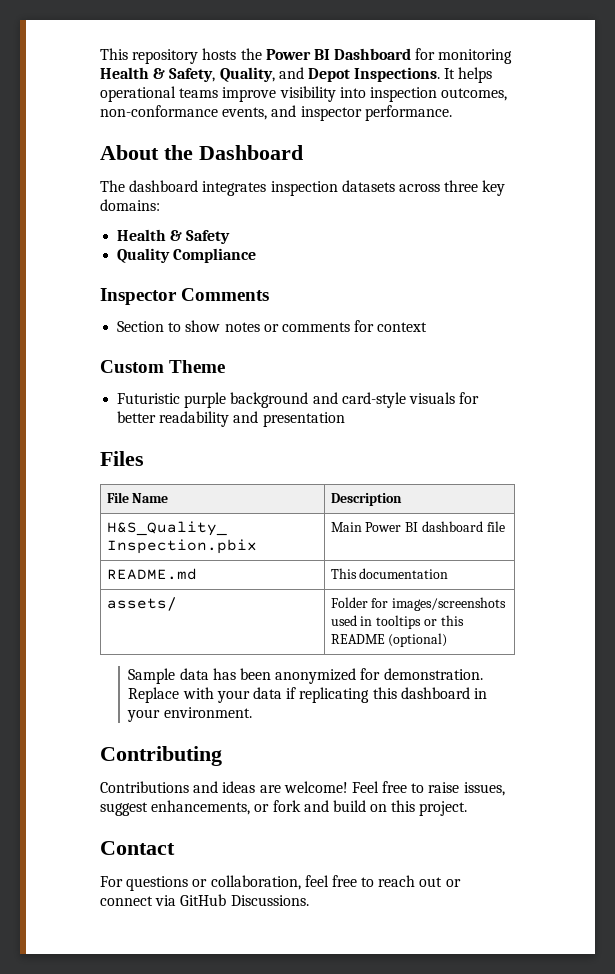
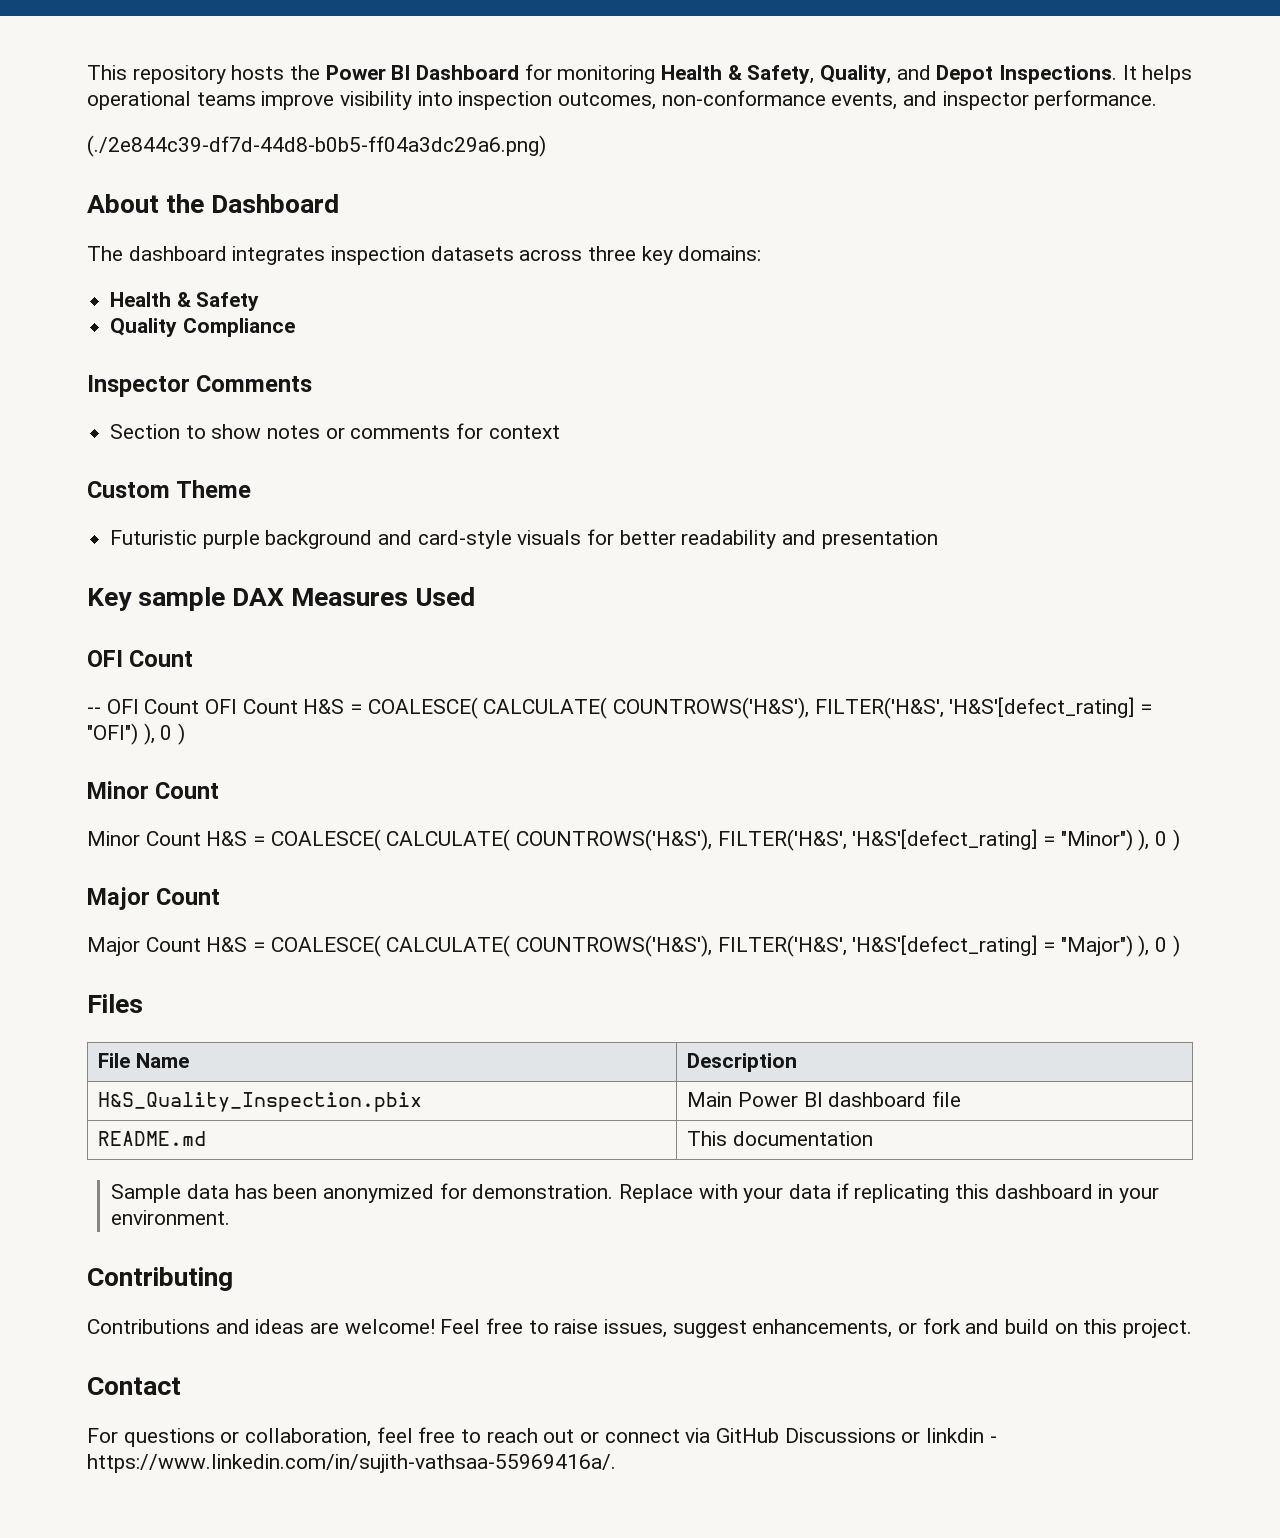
+ (./2e844c39-df7d-44d8-b0b5-ff04a3dc29a6.png)
+ Key sample DAX Measures Used
+ OFI Count
+ -- OFI Count OFI Count H&S = COALESCE( CALCULATE( COUNTROWS('H&S'), FILTER('H&S', 'H&S'[defect_rating] = "OFI") ), 0 )
+ Minor Count
+ Minor Count H&S = COALESCE( CALCULATE( COUNTROWS('H&S'), FILTER('H&S', 'H&S'[defect_rating] = "Minor") ), 0 )
+ Major Count
+ Major Count H&S = COALESCE( CALCULATE( COUNTROWS('H&S'), FILTER('H&S', 'H&S'[defect_rating] = "Major") ), 0 )
- assets/ | Folder for images/screenshots used in tooltips or this README (optional)
- For questions or collaboration, feel free to reach out or connect via GitHub Discussions.
+ For questions or collaboration, feel free to reach out or connect via GitHub Discussions or linkdin - https://www.linkedin.com/in/sujith-vathsaa-55969416a/.

